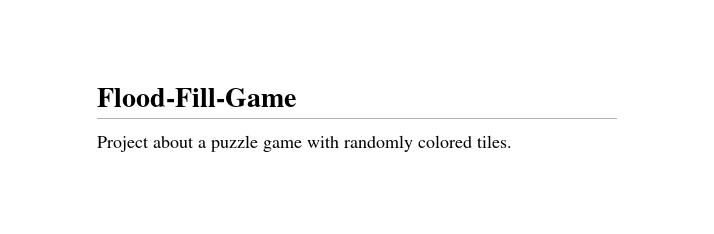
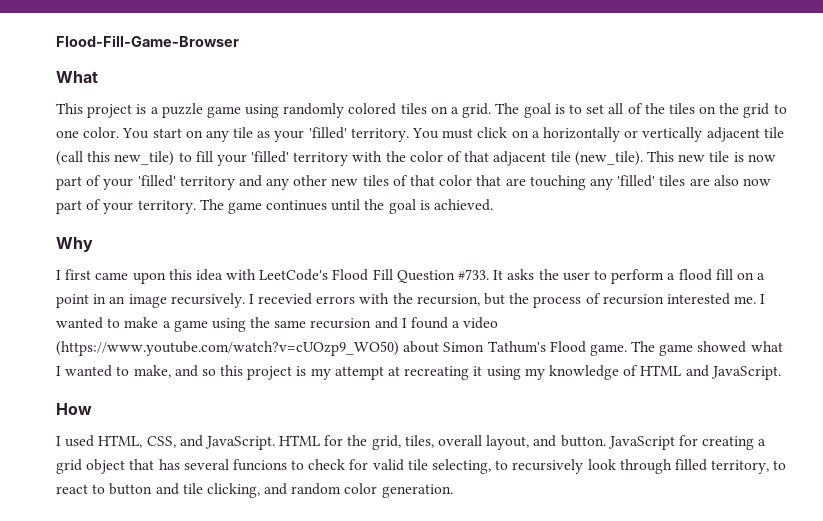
- Flood-Fill-Game
- Project about a puzzle game with randomly colored tiles.
+ Flood-Fill-Game-Browser
+ What
+ This project is a puzzle game using randomly colored tiles on a grid. The goal is to set all of the tiles on the grid to one color. You start on any tile as your 'filled' territory. You must click on a horizontally or vertically adjacent tile (call this new_tile) to fill your 'filled' territory with the color of that adjacent tile (new_tile). This new tile is now part of your 'filled' territory and any other new tiles of that color that are touching any 'filled' tiles are also now part of your territory. The game continues until the goal is achieved.
+ Why
+ I first came upon this idea with LeetCode's Flood Fill Question #733. It asks the user to perform a flood fill on a point in an image recursively. I recevied errors with the recursion, but the process of recursion interested me. I wanted to make a game using the same recursion and I found a video (https://www.youtube.com/watch?v=cUOzp9_WO50) about Simon Tathum's Flood game. The game showed what I wanted to make, and so this project is my attempt at recreating it using my knowledge of HTML and JavaScript.
+ How
+ I used HTML, CSS, and JavaScript. HTML for the grid, tiles, overall layout, and button. JavaScript for creating a grid object that has several funcions to check for valid tile selecting, to recursively look through filled territory, to react to button and tile clicking, and random color generation.

